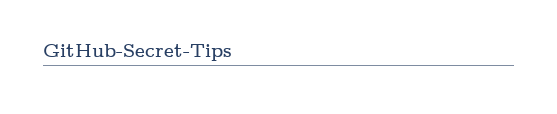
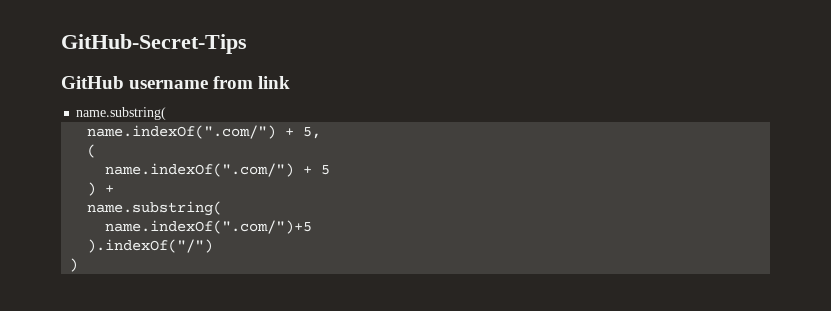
+ GitHub username from link
+ name.substring(
+ name.indexOf(".com/") + 5,
+ (
+ name.indexOf(".com/") + 5
+ ) +
+ name.substring(
+ name.indexOf(".com/")+5
+ ).indexOf("/")
+ )

